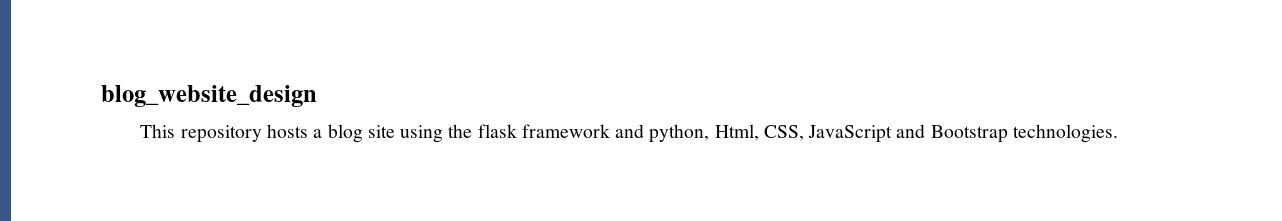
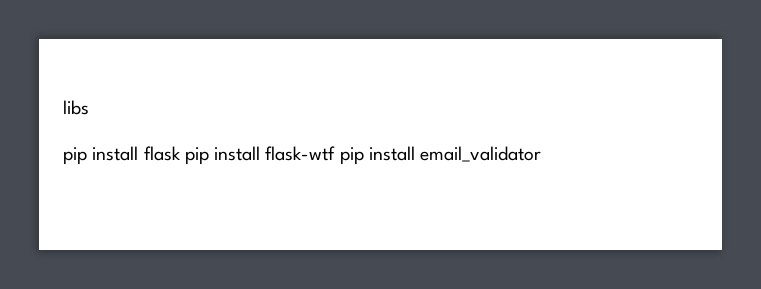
- blog_website_design
- This repository hosts a blog site using the flask framework and python, Html, CSS, JavaScript and Bootstrap technologies.
+ libs
+ pip install flask pip install flask-wtf pip install email_validator

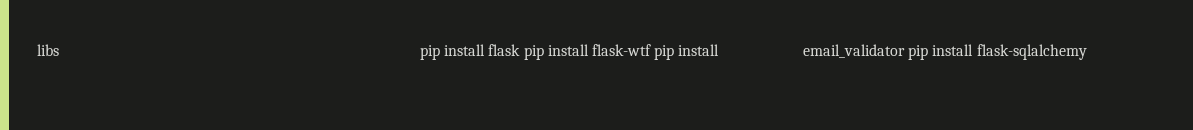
- pip install flask pip install flask-wtf pip install email_validator
+ pip install flask pip install flask-wtf pip install email_validator pip install flask-sqlalchemy

